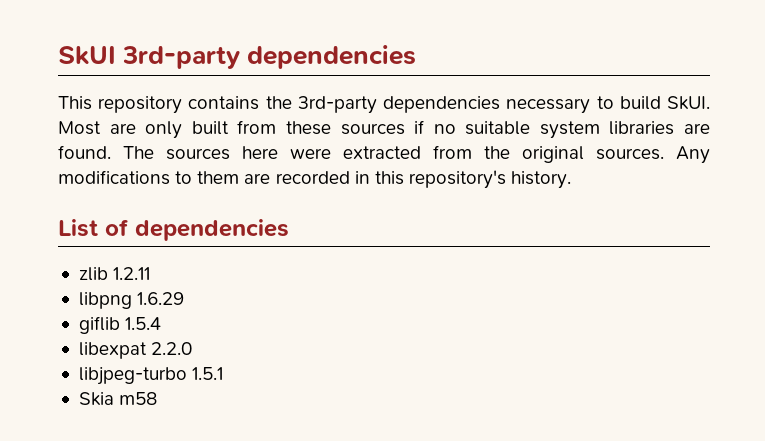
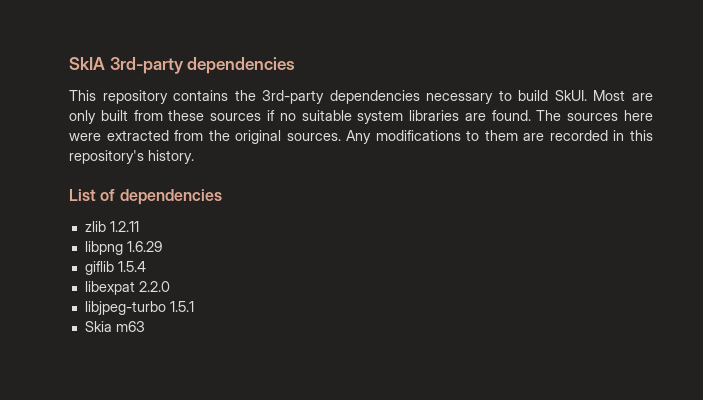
- SkUI 3rd-party dependencies
+ SkIA 3rd-party dependencies
- Skia m58
+ Skia m63

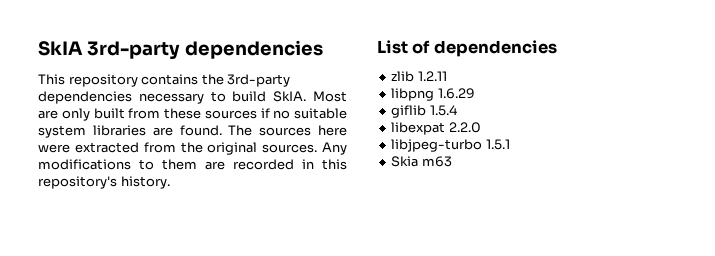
- This repository contains the 3rd-party dependencies necessary to build SkUI.
+ This repository contains the 3rd-party dependencies necessary to build SkIA.

